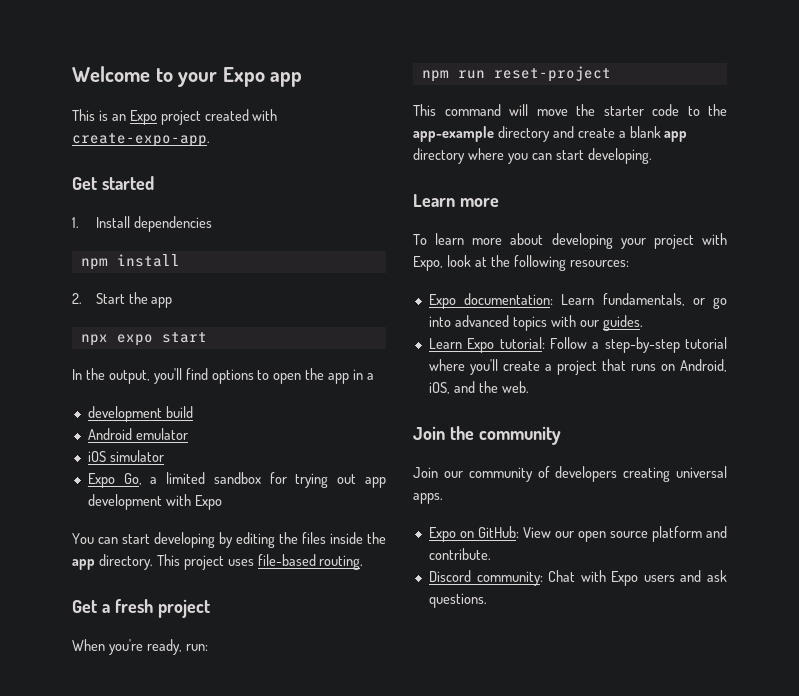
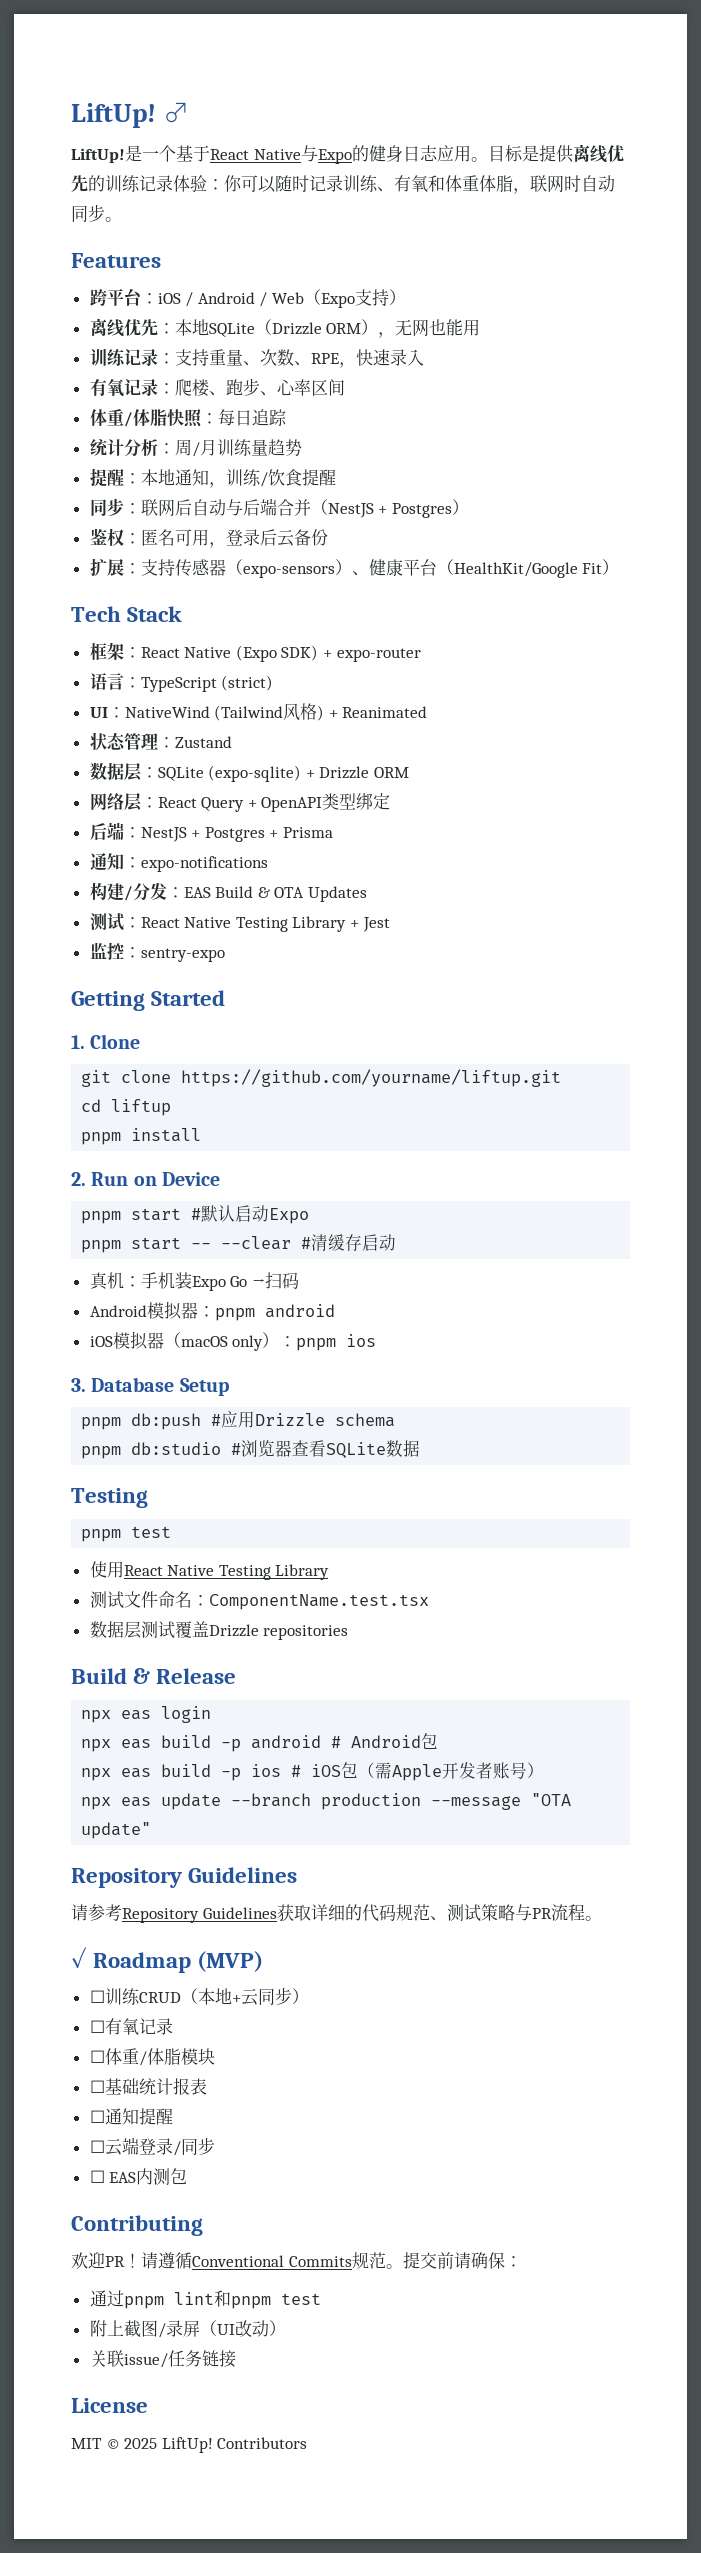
- Welcome to your Expo app
- This is an Expo project created with create-expo-app.
- Get started
- 1. Install dependencies
- npm install
- 2. Start the app
- npx expo start
- In the output, you'll find options to open the app in a
- development build
- Android emulator
- iOS simulator
- Expo Go, a limited sandbox for trying out app development with Expo
- You can start developing by editing the files inside the app directory. This project uses file-based routing.
- Get a fresh project
- When you're ready, run:
- npm run reset-project
- This command will move the starter code to the app-example directory and create a blank app directory where you can start developing.
- Learn more
- To learn more about developing your project with Expo, look at the following resources:
- Expo documentation: Learn fundamentals, or go into advanced topics with our guides.
- Learn Expo tutorial: Follow a step-by-step tutorial where you'll create a project that runs on Android, iOS, and the web.
- Join the community
- Join our community of developers creating universal apps.
- Expo on GitHub: View our open source platform and contribute.
- Discord community: Chat with Expo users and ask questions.
+ LiftUp! ♂
+ LiftUp!是一个基于React Native与Expo的健身日志应用。目标是提供离线优先的训练记录体验：你可以随时记录训练、有氧和体重体脂，联网时自动同步。
+ Features
+ 跨平台：iOS / Android / Web（Expo支持）
+ 离线优先：本地SQLite（Drizzle ORM），无网也能用
+ 训练记录：支持重量、次数、RPE，快速录入
+ 有氧记录：爬楼、跑步、心率区间
+ 体重/体脂快照：每日追踪
+ 统计分析：周/月训练量趋势
+ 提醒：本地通知，训练/饮食提醒
+ 同步：联网后自动与后端合并（NestJS + Postgres）
+ 鉴权：匿名可用，登录后云备份
+ 扩展：支持传感器（expo-sensors）、健康平台（HealthKit/Google Fit）
+ Tech Stack
+ 框架：React Native (Expo SDK) + expo-router
+ 语言：TypeScript (strict)
+ UI：NativeWind (Tailwind风格) + Reanimated
+ 状态管理：Zustand
+ 数据层：SQLite (expo-sqlite) + Drizzle ORM
+ 网络层：React Query + OpenAPI类型绑定
+ 后端：NestJS + Postgres + Prisma
+ 通知：expo-notifications
+ 构建/分发：EAS Build & OTA Updates
+ 测试：React Native Testing Library + Jest
+ 监控：sentry-expo
+ Getting Started
+ 1. Clone
+ git clone https://github.com/yourname/liftup.git
+ cd liftup
+ pnpm install
+ 2. Run on Device
+ pnpm start #默认启动Expo
+ pnpm start -- --clear #清缓存启动
+ 真机：手机装Expo Go →扫码
+ Android模拟器：pnpm android
+ iOS模拟器（macOS only）：pnpm ios
+ 3. Database Setup
+ pnpm db:push #应用Drizzle schema
+ pnpm db:studio #浏览器查看SQLite数据
+ Testing
+ pnpm test
+ 使用React Native Testing Library
+ 测试文件命名：ComponentName.test.tsx
+ 数据层测试覆盖Drizzle repositories
+ Build & Release
+ npx eas login
+ npx eas build -p android # Android包
+ npx eas build -p ios # iOS包（需Apple开发者账号）
+ npx eas update --branch production --message "OTA update"
+ Repository Guidelines
+ 请参考Repository Guidelines获取详细的代码规范、测试策略与PR流程。
+ ✓ Roadmap (MVP)
+ ☐训练CRUD（本地+云同步）
+ ☐有氧记录
+ ☐体重/体脂模块
+ ☐基础统计报表
+ ☐通知提醒
+ ☐云端登录/同步
+ ☐ EAS内测包
+ Contributing
+ 欢迎PR！请遵循Conventional Commits规范。提交前请确保：
+ 通过pnpm lint和pnpm test
+ 附上截图/录屏（UI改动）
+ 关联issue/任务链接
+ License
+ MIT © 2025 LiftUp! Contributors

